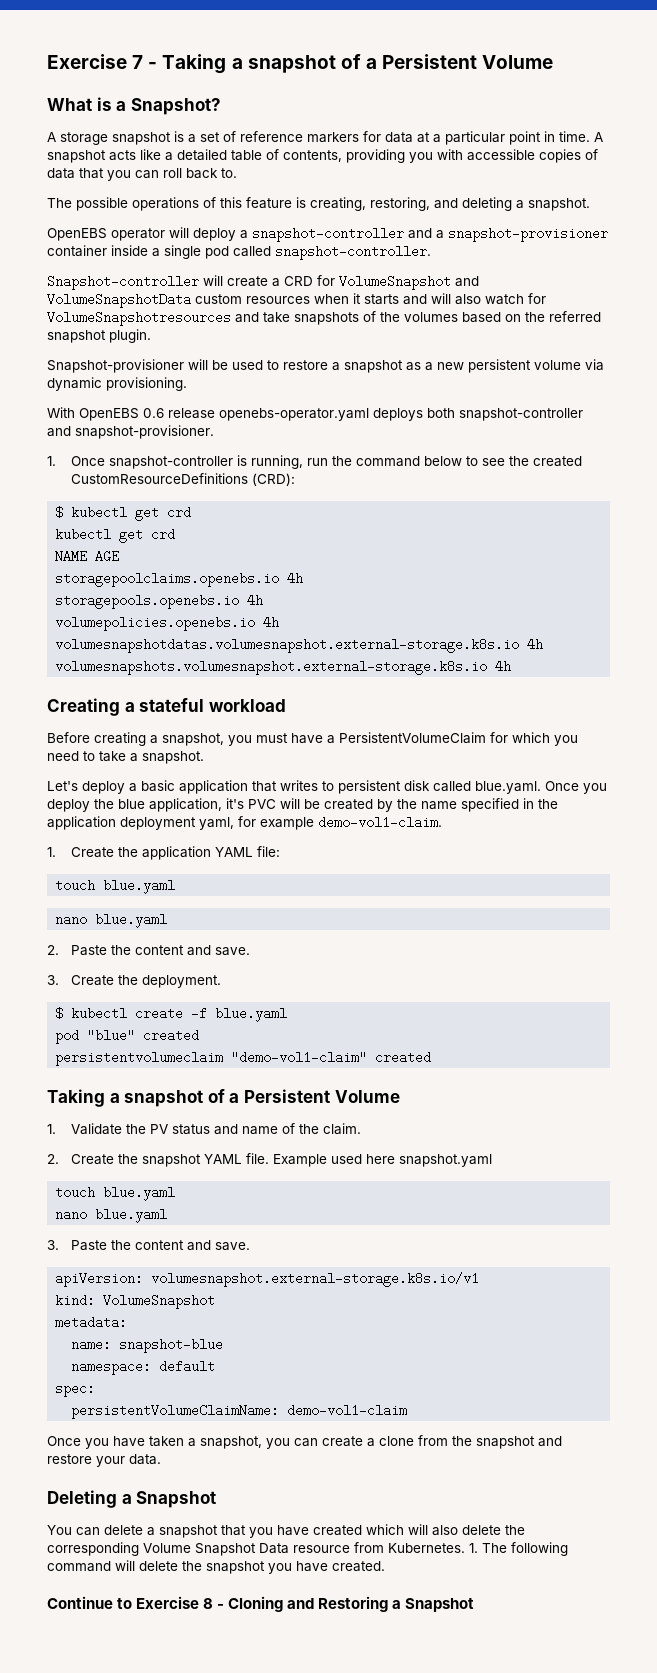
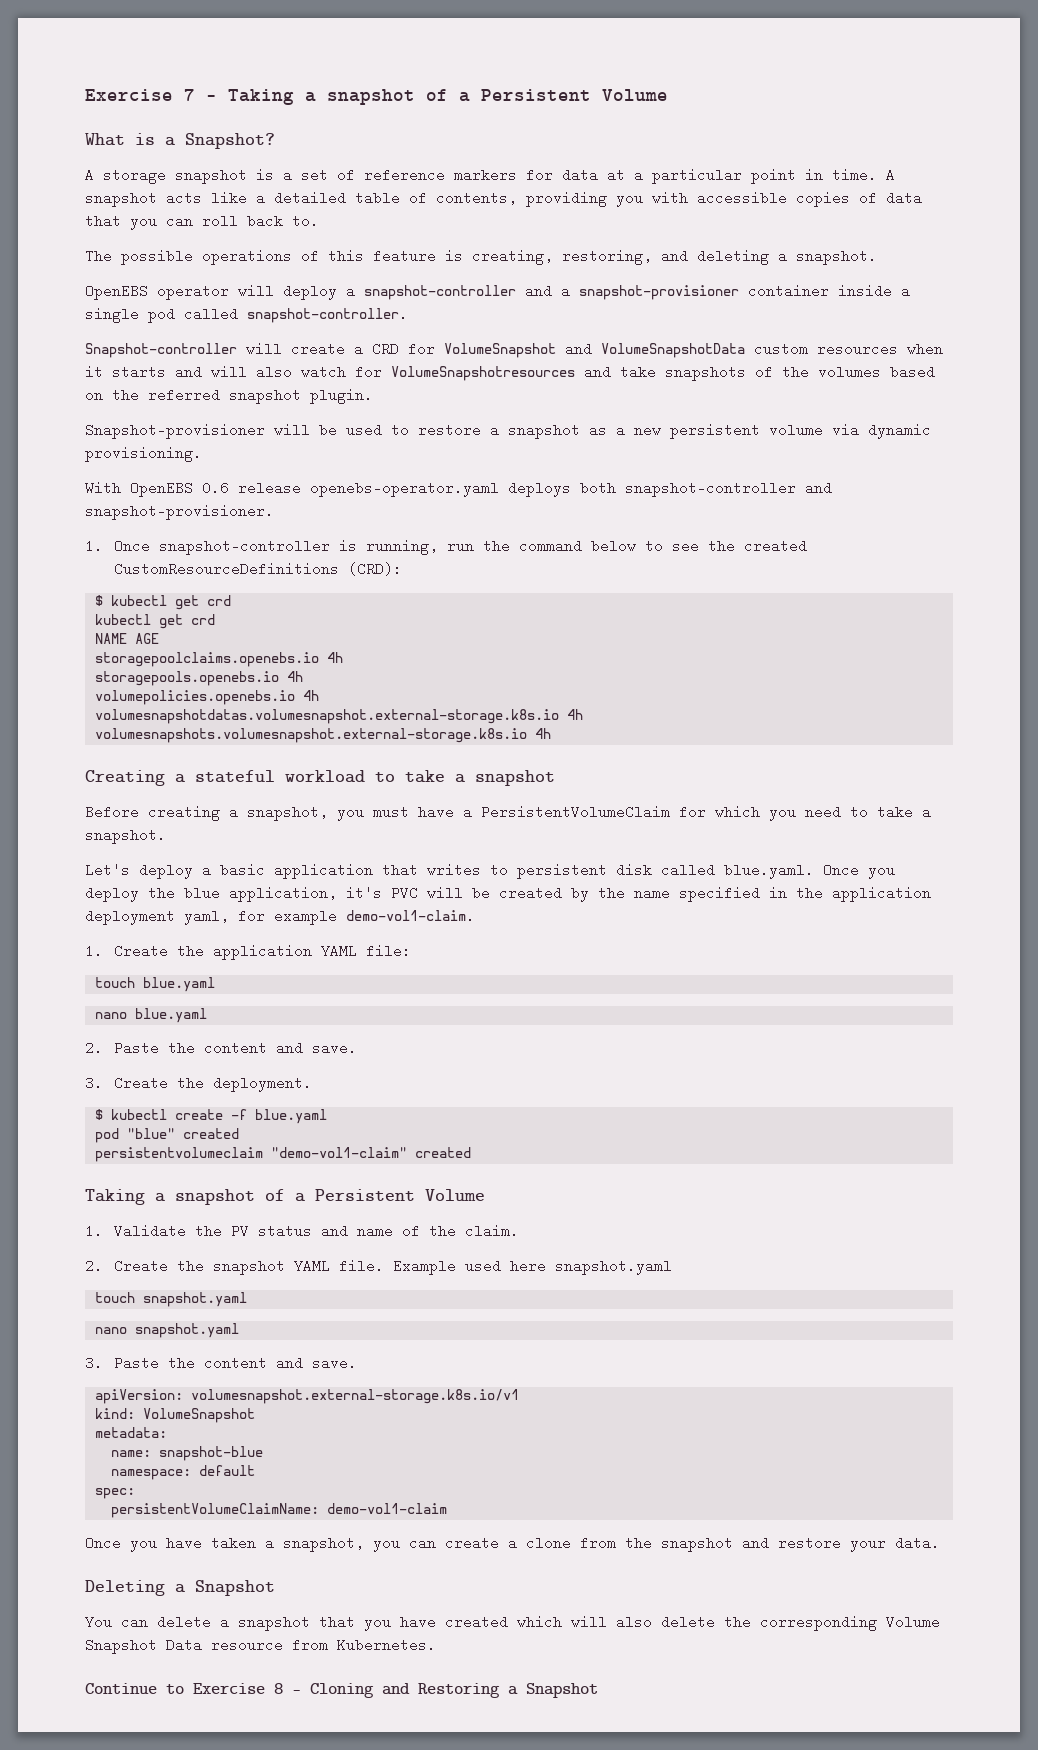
- Creating a stateful workload
+ Creating a stateful workload to take a snapshot
  Example used here snapshot.yaml
- touch blue.yaml
- nano blue.yaml
+ touch snapshot.yaml
+ nano snapshot.yaml
- 1. The following command will delete the snapshot you have created.

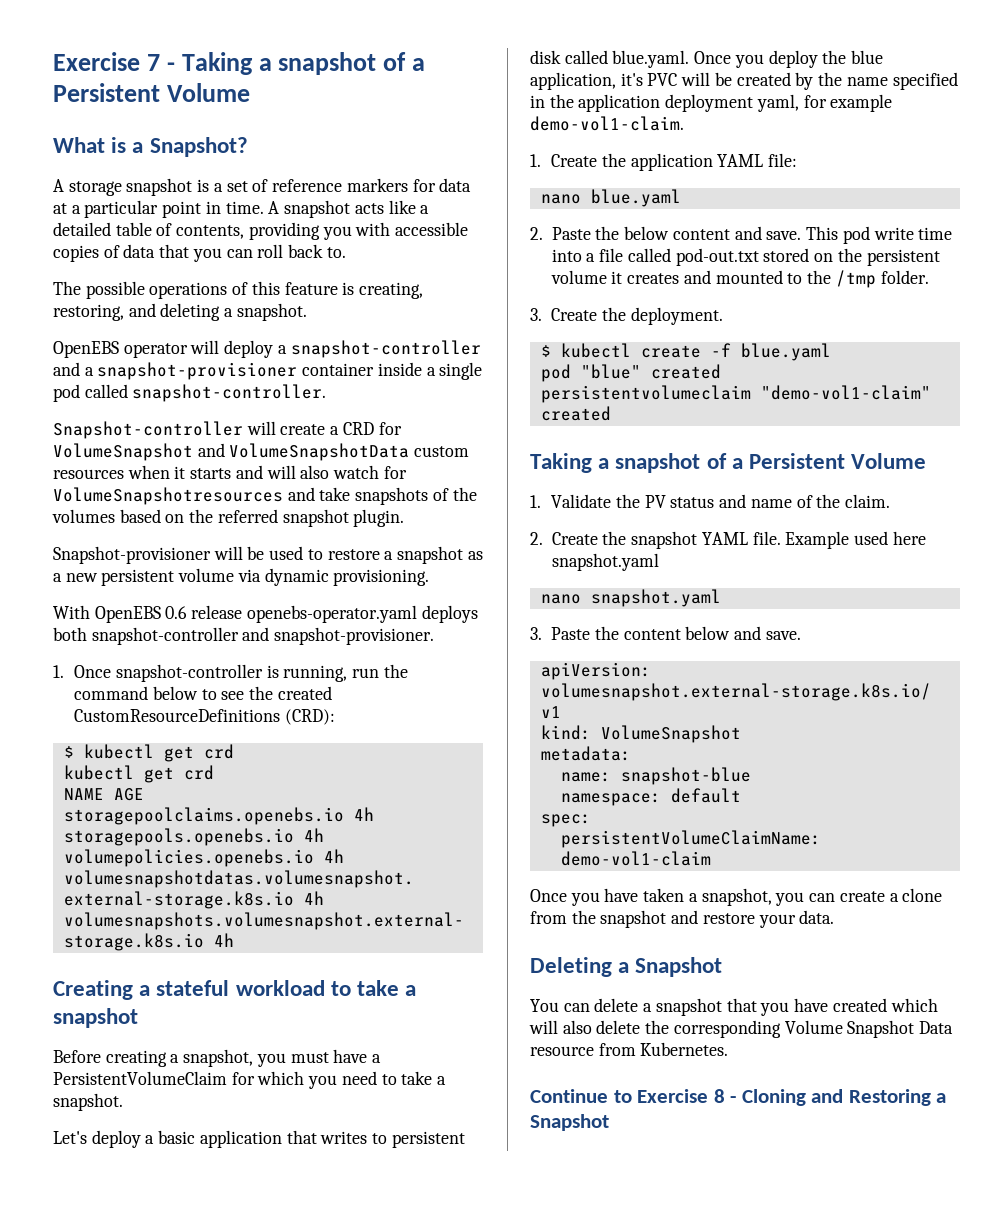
- touch blue.yaml
- 2. Paste the content and save.
+ 2. Paste the below content and save. This pod write time into a file called pod-out.txt stored on the persistent volume it creates and mounted to the /tmp folder.
- touch snapshot.yaml
- 3. Paste the content and save.
+ 3. Paste the content below and save.

